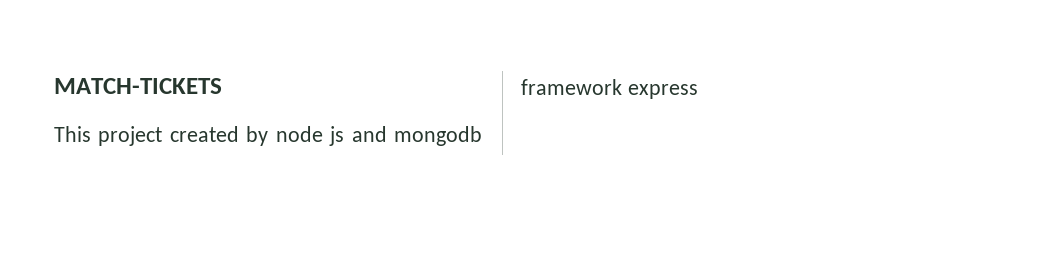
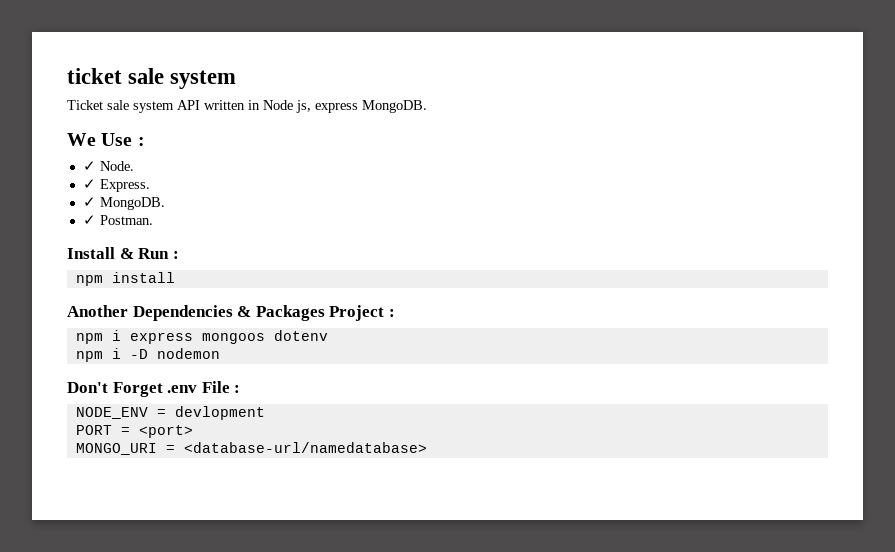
- MATCH-TICKETS
- This project created by node js and mongodb framework express
+ ticket sale system
+ Ticket sale system API written in Node js, express MongoDB.
+ We Use :
+ ✓ Node.
+ ✓ Express.
+ ✓ MongoDB.
+ ✓ Postman.
+ Install & Run :
+ npm install
+ Another Dependencies & Packages Project :
+ npm i express mongoos dotenv
+ npm i -D nodemon
+ Don't Forget .env File :
+ NODE_ENV = devlopment
+ PORT = <port>
+ MONGO_URI = <database-url/namedatabase>

